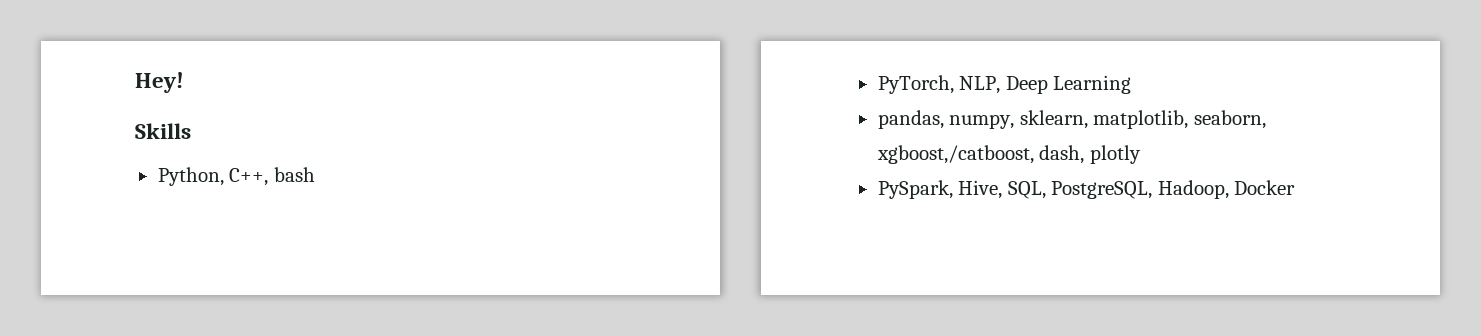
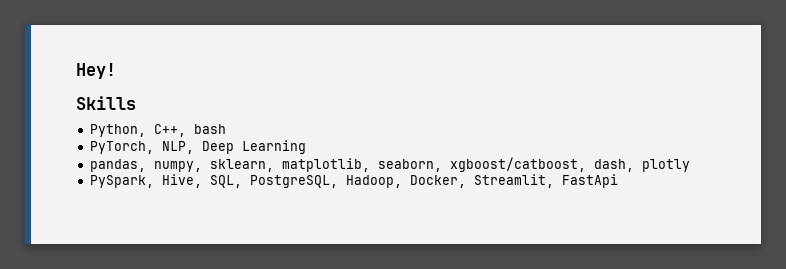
- pandas, numpy, sklearn, matplotlib, seaborn, xgboost,/catboost, dash, plotly
+ pandas, numpy, sklearn, matplotlib, seaborn, xgboost/catboost, dash, plotly
- PySpark, Hive, SQL, PostgreSQL, Hadoop, Docker
+ PySpark, Hive, SQL, PostgreSQL, Hadoop, Docker, Streamlit, FastApi

